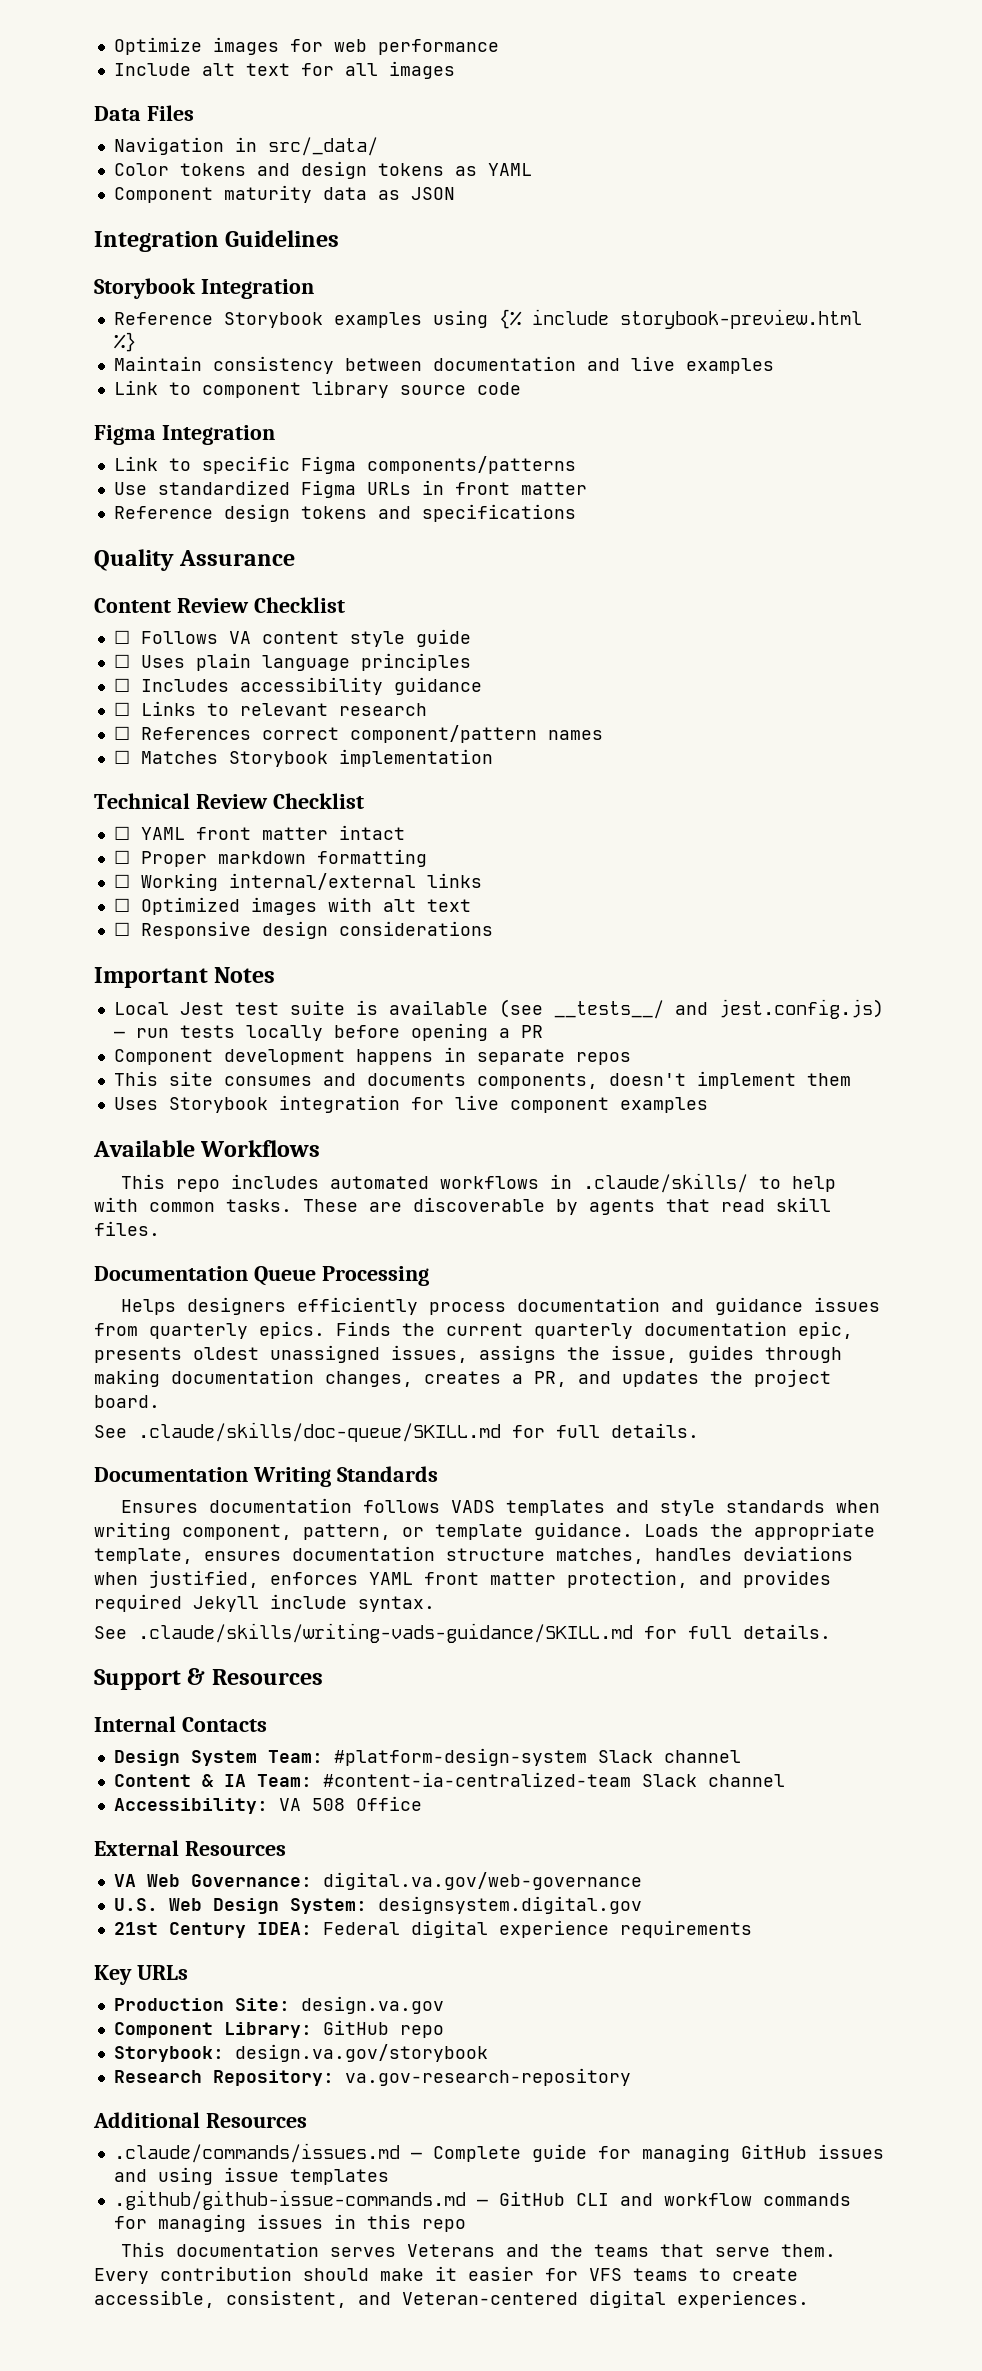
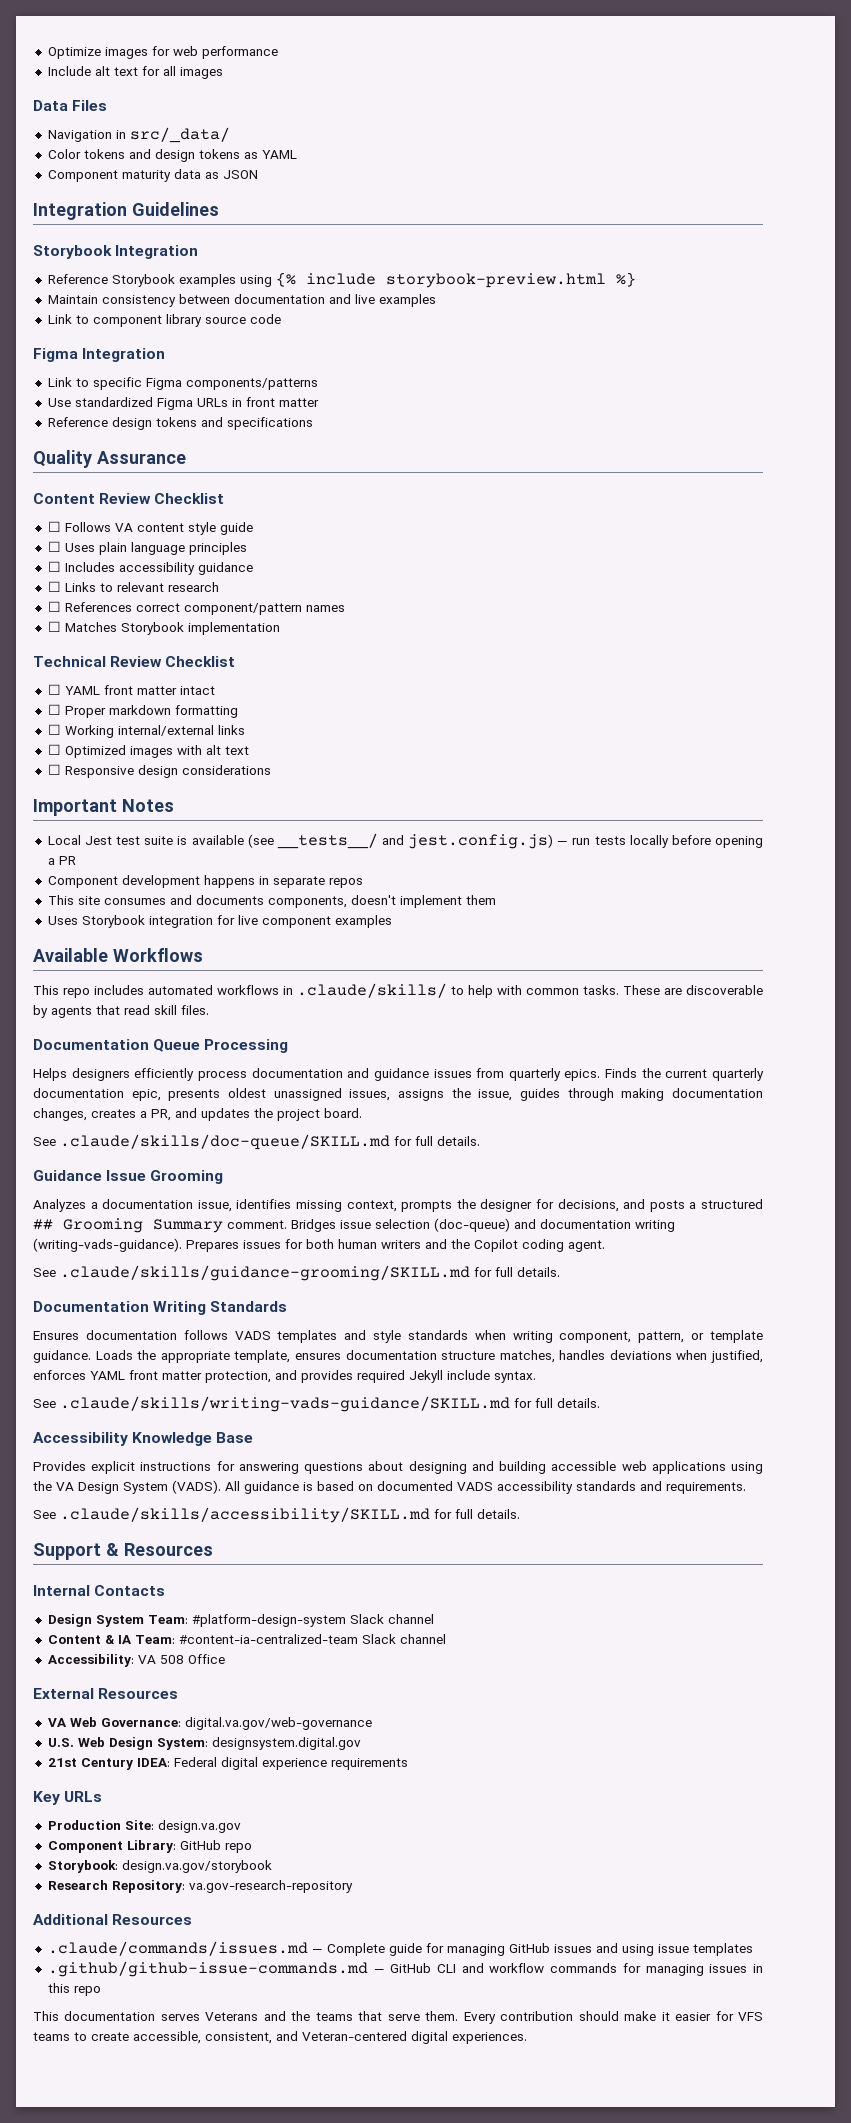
+ Guidance Issue Grooming
+ Analyzes a documentation issue, identifies missing context, prompts the designer for decisions, and posts a structured ## Grooming Summary comment. Bridges issue selection (doc-queue) and documentation writing (writing-vads-guidance). Prepares issues for both human writers and the Copilot coding agent.
+ See .claude/skills/guidance-grooming/SKILL.md for full details.
+ Accessibility Knowledge Base
+ Provides explicit instructions for answering questions about designing and building accessible web applications using the VA Design System (VADS). All guidance is based on documented VADS accessibility standards and requirements.
+ See .claude/skills/accessibility/SKILL.md for full details.

